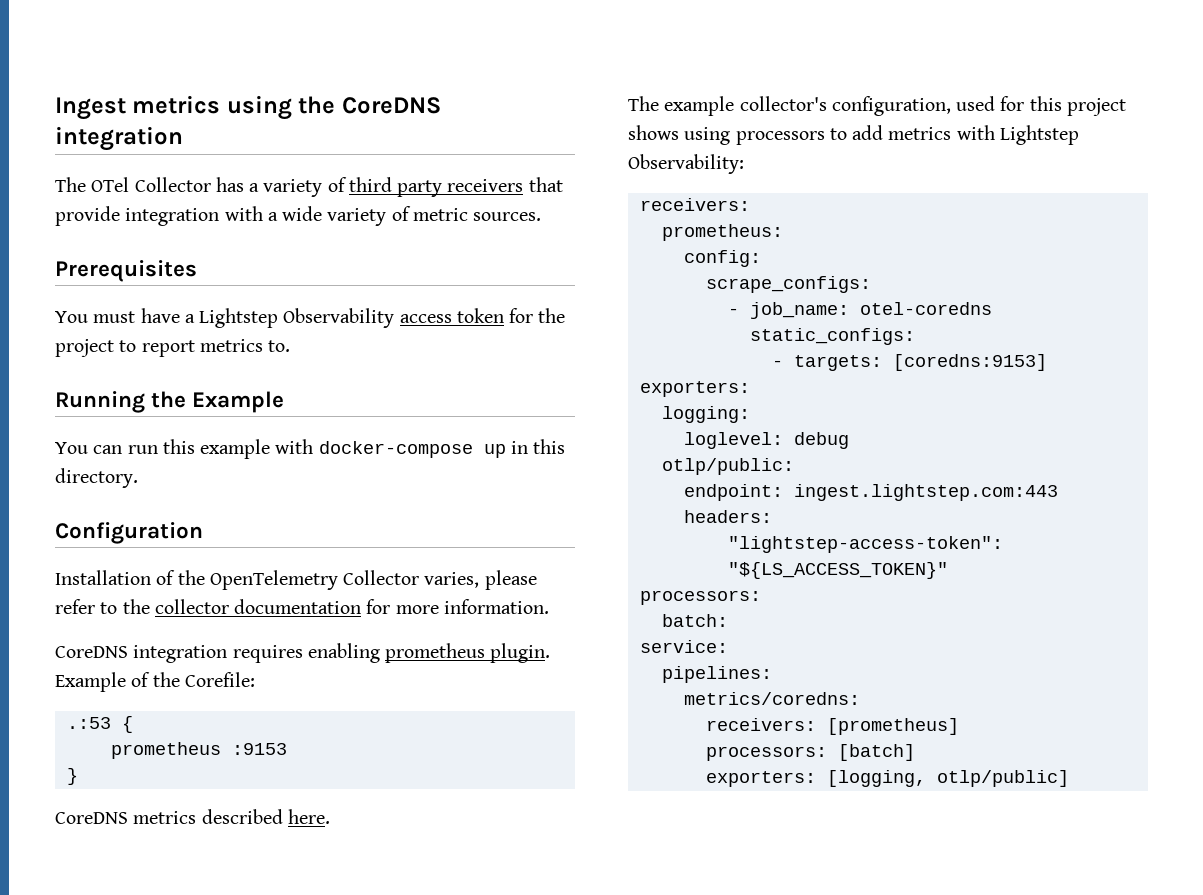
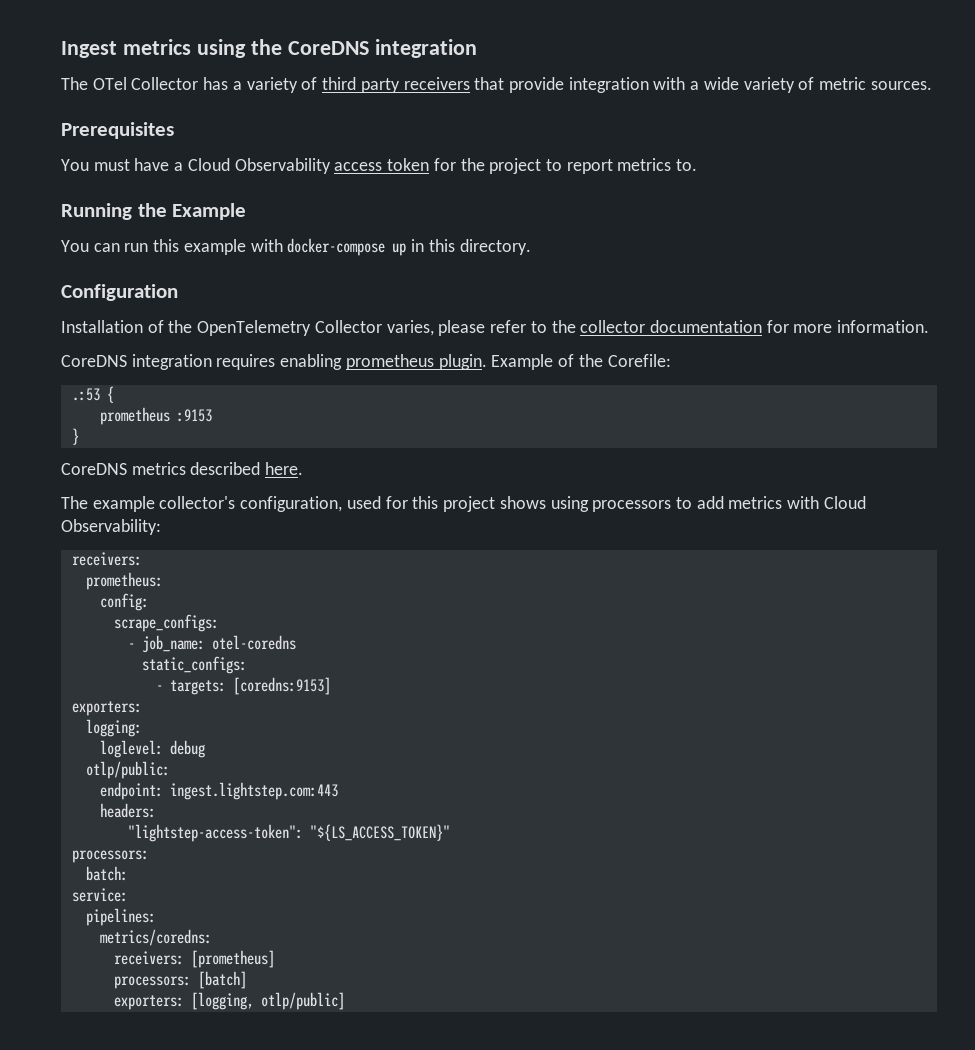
- You must have a Lightstep Observability access token for the project to report metrics to.
+ You must have a Cloud Observability access token for the project to report metrics to.
- The example collector's configuration, used for this project shows using processors to add metrics with Lightstep Observability:
+ The example collector's configuration, used for this project shows using processors to add metrics with Cloud Observability:

